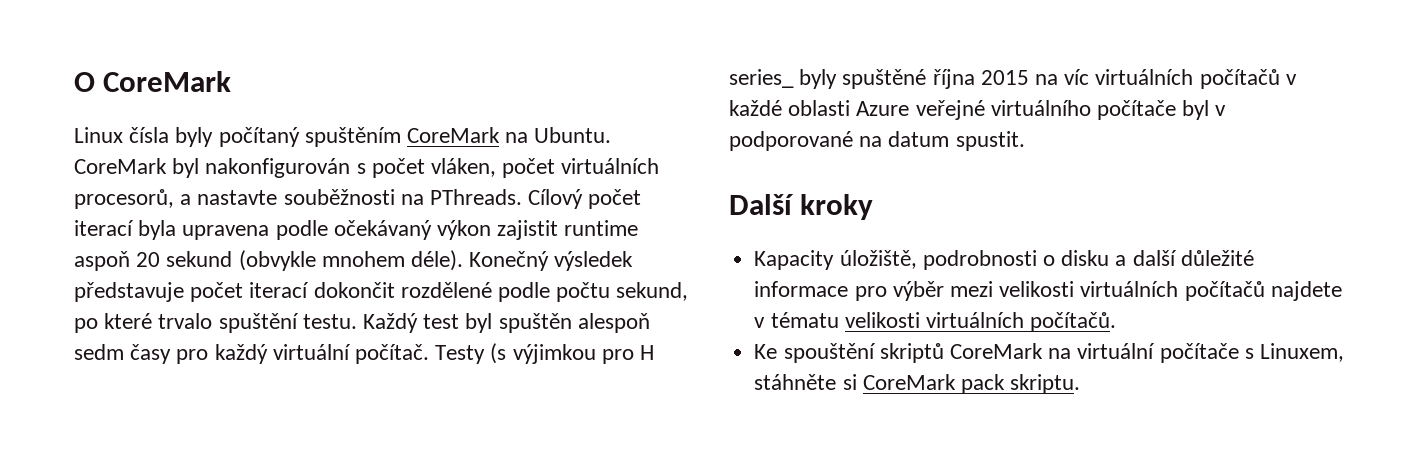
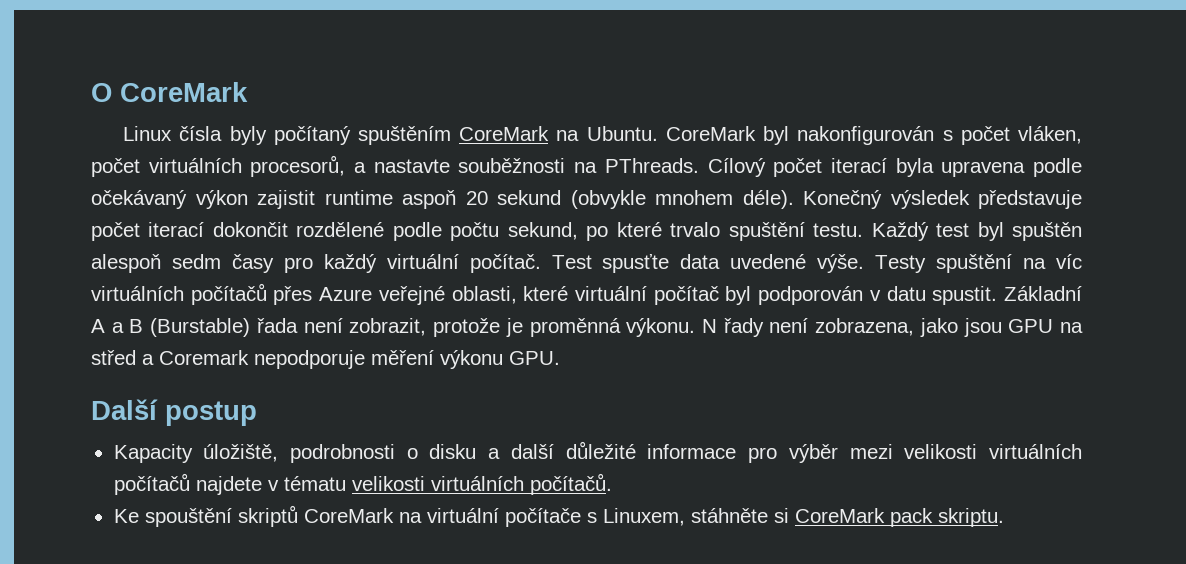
- Testy (s výjimkou pro H series_ byly spuštěné října 2015 na víc virtuálních počítačů v každé oblasti Azure veřejné virtuálního počítače byl v podporované na datum spustit.
+ Test spusťte data uvedené výše. Testy spuštění na víc virtuálních počítačů přes Azure veřejné oblasti, které virtuální počítač byl podporován v datu spustit. Základní A a B (Burstable) řada není zobrazit, protože je proměnná výkonu. N řady není zobrazena, jako jsou GPU na střed a Coremark nepodporuje měření výkonu GPU.
- Další kroky
+ Další postup

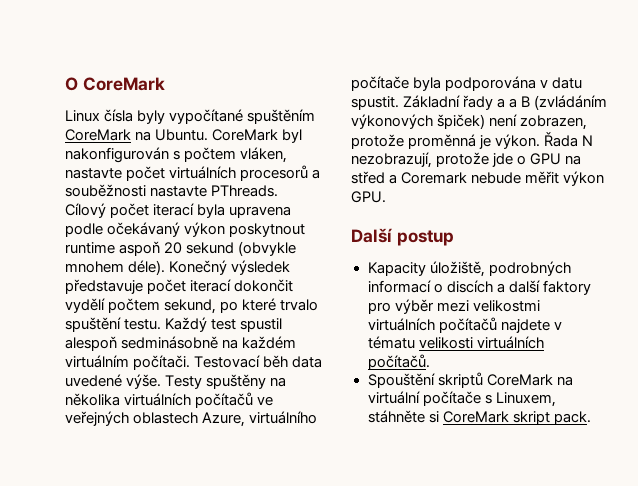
- Linux čísla byly počítaný spuštěním CoreMark na Ubuntu.
+ Linux čísla byly vypočítané spuštěním CoreMark na Ubuntu.
- CoreMark byl nakonfigurován s počet vláken, počet virtuálních procesorů, a nastavte souběžnosti na PThreads.
+ CoreMark byl nakonfigurován s počtem vláken, nastavte počet virtuálních procesorů a souběžnosti nastavte PThreads.
- Cílový počet iterací byla upravena podle očekávaný výkon zajistit runtime aspoň 20 sekund (obvykle mnohem déle).
+ Cílový počet iterací byla upravena podle očekávaný výkon poskytnout runtime aspoň 20 sekund (obvykle mnohem déle).
- Konečný výsledek představuje počet iterací dokončit rozdělené podle počtu sekund, po které trvalo spuštění testu.
+ Konečný výsledek představuje počet iterací dokončit vydělí počtem sekund, po které trvalo spuštění testu.
- Každý test byl spuštěn alespoň sedm časy pro každý virtuální počítač. Test spusťte data uvedené výše. Testy spuštění na víc virtuálních počítačů přes Azure veřejné oblasti, které virtuální počítač byl podporován v datu spustit. Základní A a B (Burstable) řada není zobrazit, protože je proměnná výkonu. N řady není zobrazena, jako jsou GPU na střed a Coremark nepodporuje měření výkonu GPU.
+ Každý test spustil alespoň sedminásobně na každém virtuálním počítači. Testovací běh data uvedené výše. Testy spuštěny na několika virtuálních počítačů ve veřejných oblastech Azure, virtuálního počítače byla podporována v datu spustit. Základní řady a a B (zvládáním výkonových špiček) není zobrazen, protože proměnná je výkon. Řada N nezobrazují, protože jde o GPU na střed a Coremark nebude měřit výkon GPU.
- Kapacity úložiště, podrobnosti o disku a další důležité informace pro výběr mezi velikosti virtuálních počítačů najdete v tématu velikosti virtuálních počítačů.
+ Kapacity úložiště, podrobných informací o discích a další faktory pro výběr mezi velikostmi virtuálních počítačů najdete v tématu velikosti virtuálních počítačů.
- Ke spouštění skriptů CoreMark na virtuální počítače s Linuxem, stáhněte si CoreMark pack skriptu.
+ Spouštění skriptů CoreMark na virtuální počítače s Linuxem, stáhněte si CoreMark skript pack.

